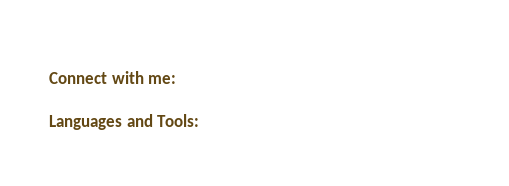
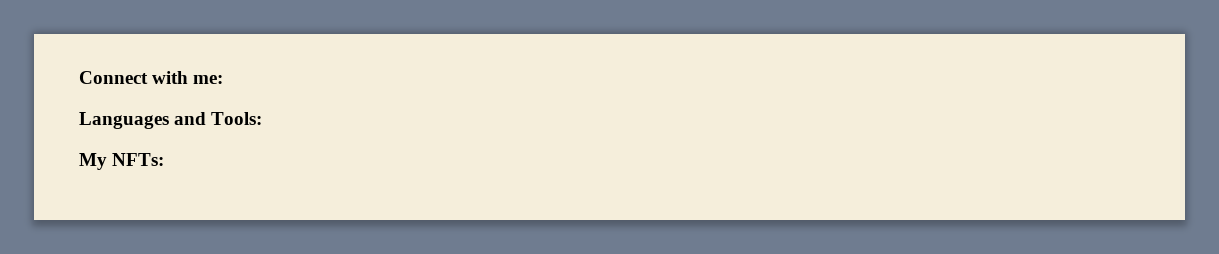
+ My NFTs:

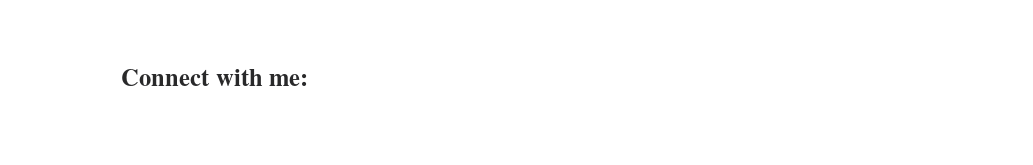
- Languages and Tools:
- My NFTs:

